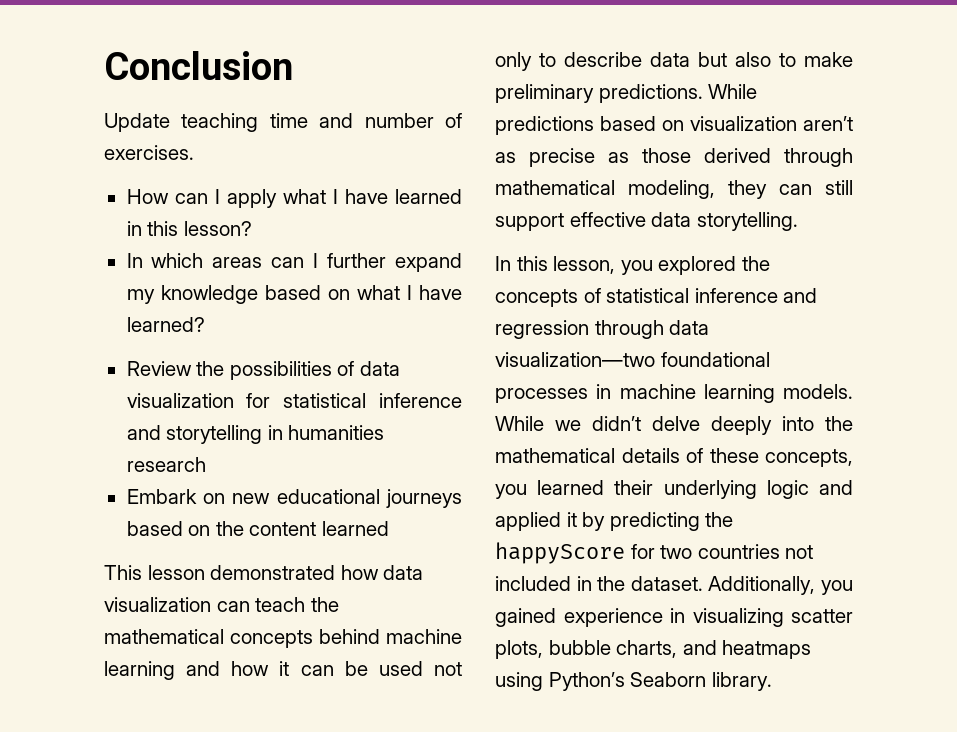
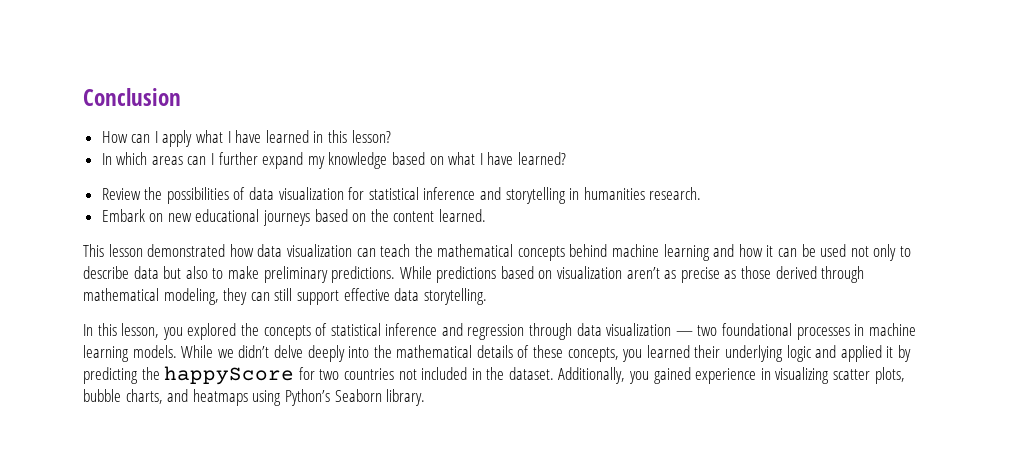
- Update teaching time and number of exercises.
- Review the possibilities of data visualization for statistical inference and storytelling in humanities research
+ Review the possibilities of data visualization for statistical inference and storytelling in humanities research.
- Embark on new educational journeys based on the content learned
+ Embark on new educational journeys based on the content learned.
- In this lesson, you explored the concepts of statistical inference and regression through data visualization—two foundational processes in machine learning models.
+ In this lesson, you explored the concepts of statistical inference and regression through data visualization — two foundational processes in machine learning models.

